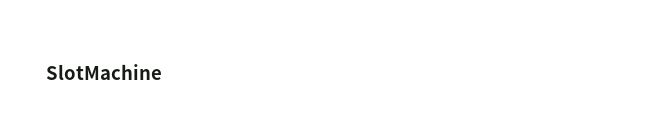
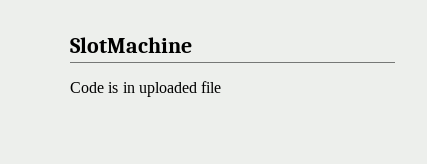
+ Code is in uploaded file

